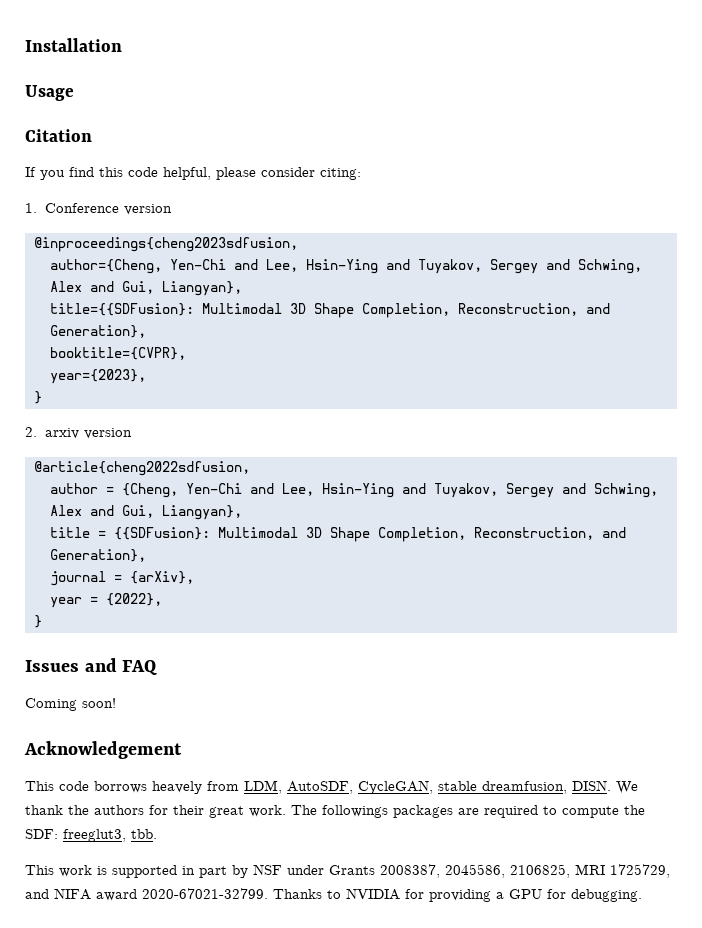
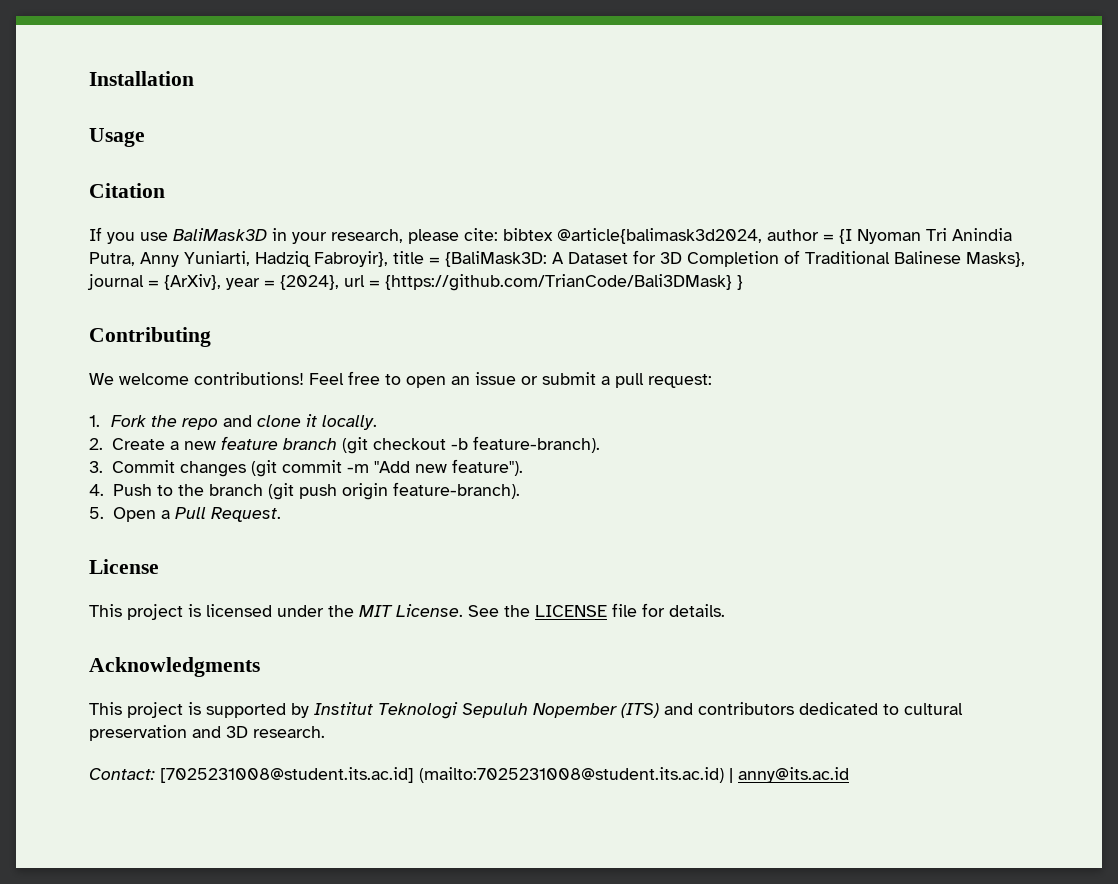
- If you find this code helpful, please consider citing:
- 1. Conference version
- @inproceedings{cheng2023sdfusion,
- author={Cheng, Yen-Chi and Lee, Hsin-Ying and Tuyakov, Sergey and Schwing, Alex and Gui, Liangyan},
- title={{SDFusion}: Multimodal 3D Shape Completion, Reconstruction, and Generation},
- booktitle={CVPR},
- year={2023},
- }
- 2. arxiv version
- @article{cheng2022sdfusion,
- author = {Cheng, Yen-Chi and Lee, Hsin-Ying and Tuyakov, Sergey and Schwing, Alex and Gui, Liangyan},
- title = {{SDFusion}: Multimodal 3D Shape Completion, Reconstruction, and Generation},
- journal = {arXiv},
- year = {2022},
- }
- Issues and FAQ
- Coming soon!
- Acknowledgement
- This code borrows heavely from LDM, AutoSDF, CycleGAN, stable dreamfusion, DISN. We thank the authors for their great work. The followings packages are required to compute the SDF: freeglut3, tbb.
- This work is supported in part by NSF under Grants 2008387, 2045586, 2106825, MRI 1725729, and NIFA award 2020-67021-32799. Thanks to NVIDIA for providing a GPU for debugging.
+ If you use BaliMask3D in your research, please cite: bibtex @article{balimask3d2024, author = {I Nyoman Tri Anindia Putra, Anny Yuniarti, Hadziq Fabroyir}, title = {BaliMask3D: A Dataset for 3D Completion of Traditional Balinese Masks}, journal = {ArXiv}, year = {2024}, url = {https://github.com/TrianCode/Bali3DMask} }
+ Contributing
+ We welcome contributions! Feel free to open an issue or submit a pull request:
+ 1. Fork the repo and clone it locally.
+ 2. Create a new feature branch (git checkout -b feature-branch).
+ 3. Commit changes (git commit -m "Add new feature").
+ 4. Push to the branch (git push origin feature-branch).
+ 5. Open a Pull Request.
+ License
+ This project is licensed under the MIT License. See the LICENSE file for details.
+ Acknowledgments
+ This project is supported by Institut Teknologi Sepuluh Nopember (ITS) and contributors dedicated to cultural preservation and 3D research.
+ Contact: [7025231008@student.its.ac.id] (mailto:7025231008@student.its.ac.id) | anny@its.ac.id

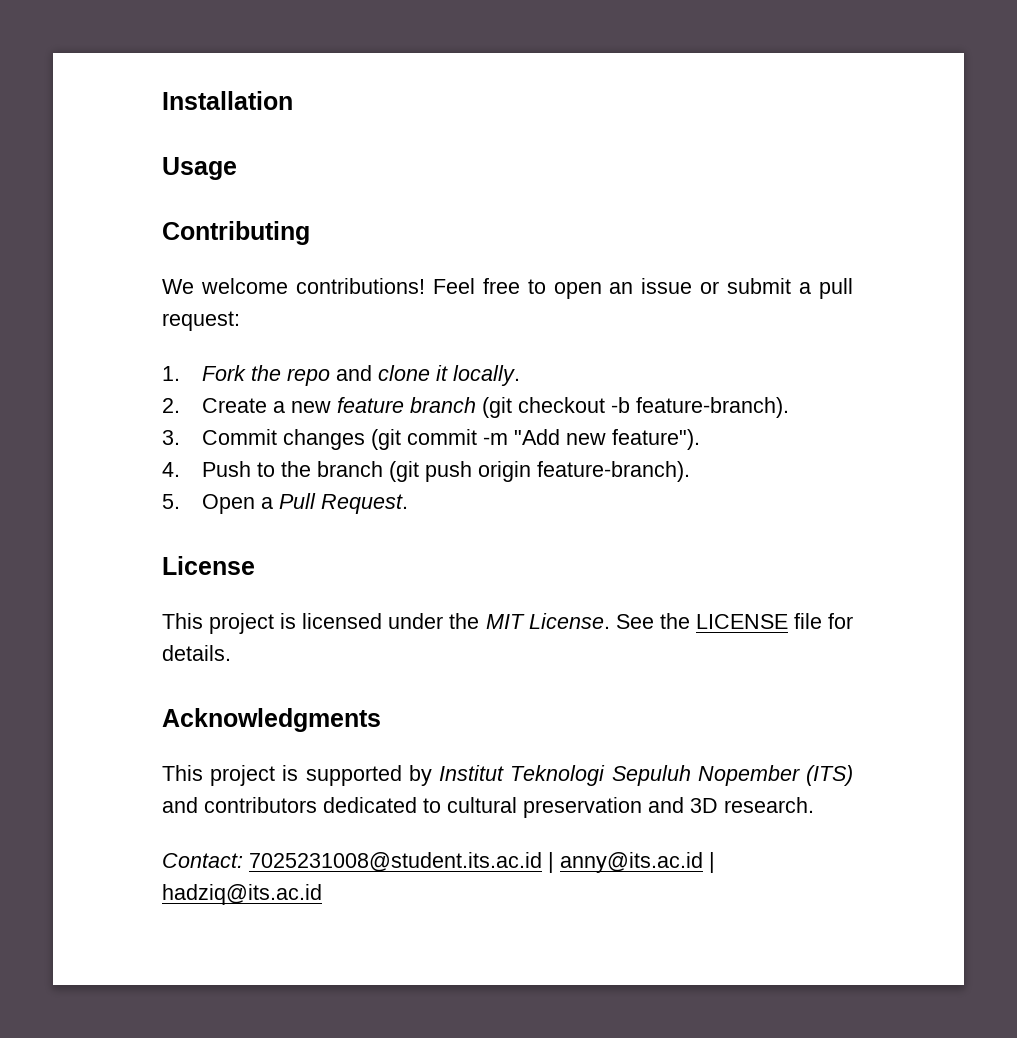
- Citation
- If you use BaliMask3D in your research, please cite: bibtex @article{balimask3d2024, author = {I Nyoman Tri Anindia Putra, Anny Yuniarti, Hadziq Fabroyir}, title = {BaliMask3D: A Dataset for 3D Completion of Traditional Balinese Masks}, journal = {ArXiv}, year = {2024}, url = {https://github.com/TrianCode/Bali3DMask} }
- Contact: [7025231008@student.its.ac.id] (mailto:7025231008@student.its.ac.id) | anny@its.ac.id
+ Contact: 7025231008@student.its.ac.id | anny@its.ac.id | hadziq@its.ac.id

